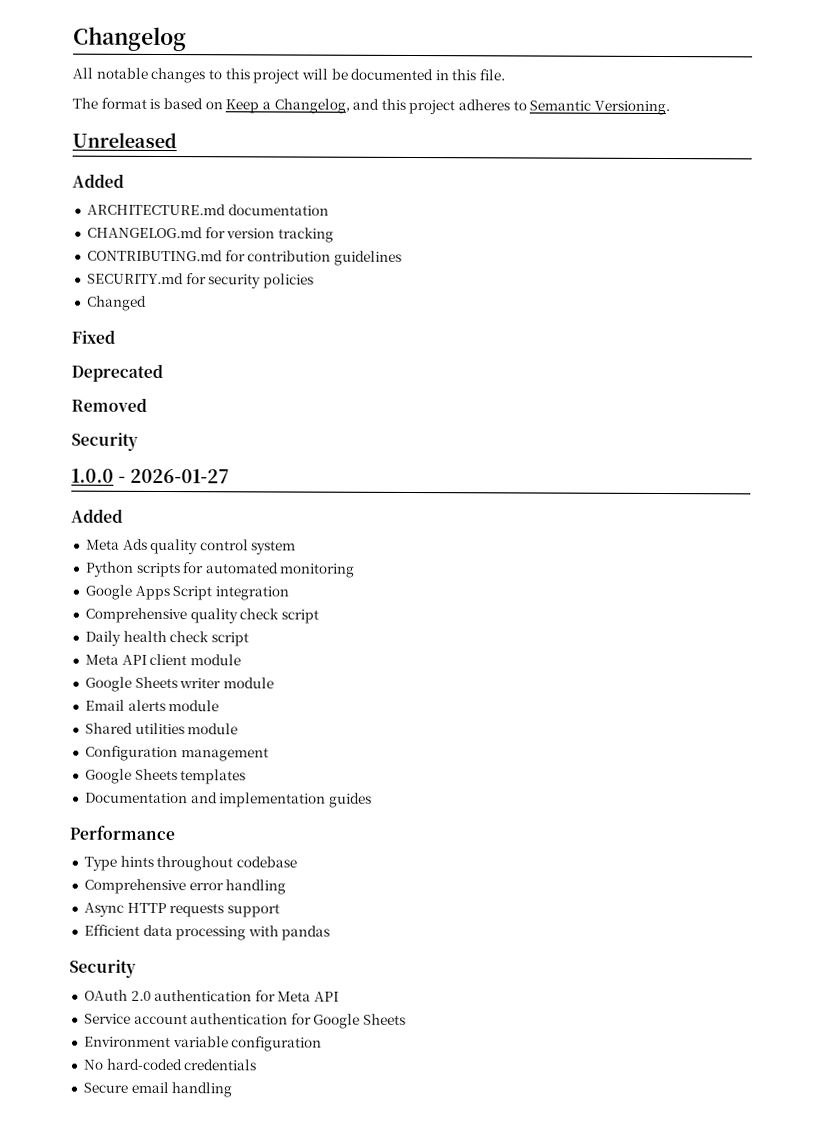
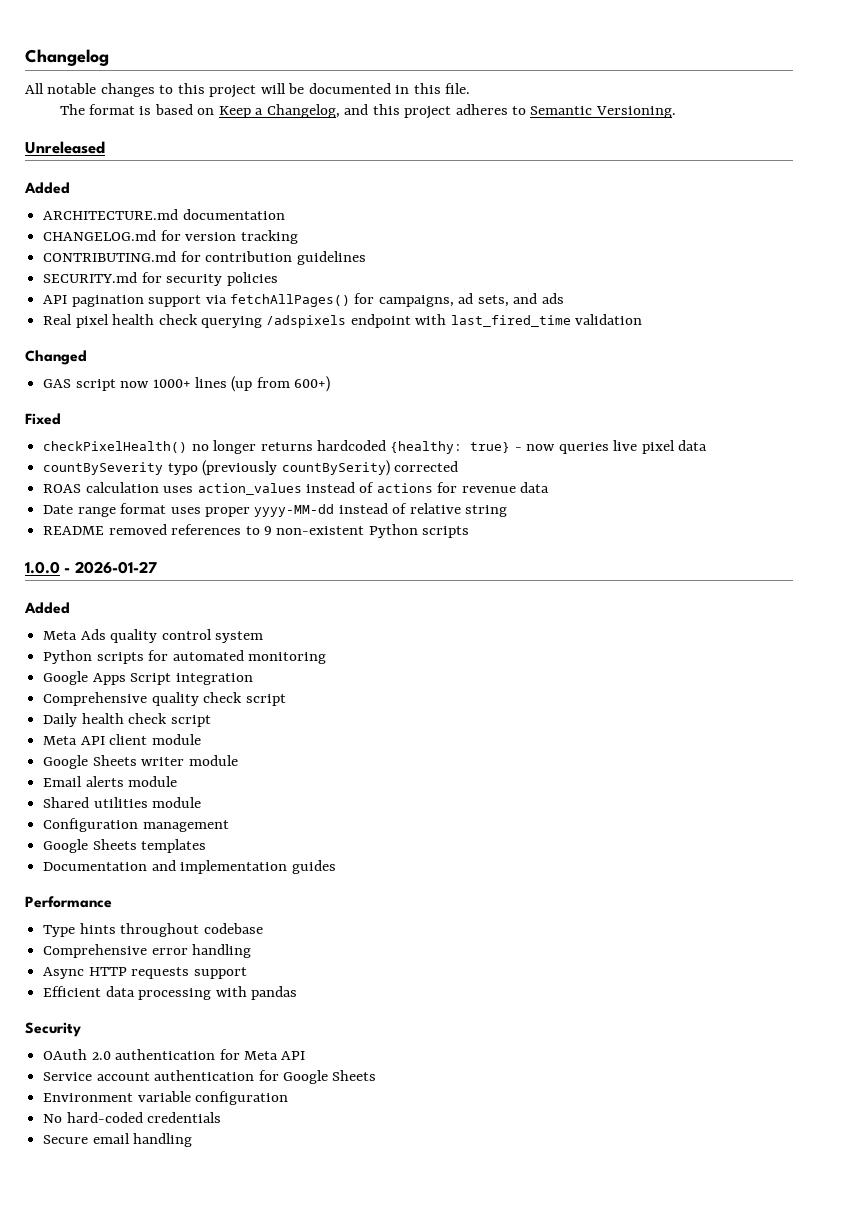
+ API pagination support via fetchAllPages() for campaigns, ad sets, and ads
+ Real pixel health check querying /adspixels endpoint with last_fired_time validation
  Changed
+ GAS script now 1000+ lines (up from 600+)
  Fixed
- Deprecated
- Removed
- Security
+ checkPixelHealth() no longer returns hardcoded {healthy: true} - now queries live pixel data
+ countBySeverity typo (previously countBySerity) corrected
+ ROAS calculation uses action_values instead of actions for revenue data
+ Date range format uses proper yyyy-MM-dd instead of relative string
+ README removed references to 9 non-existent Python scripts

